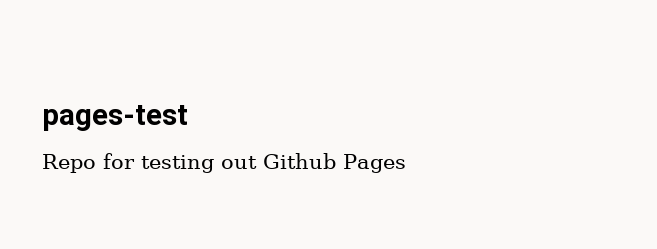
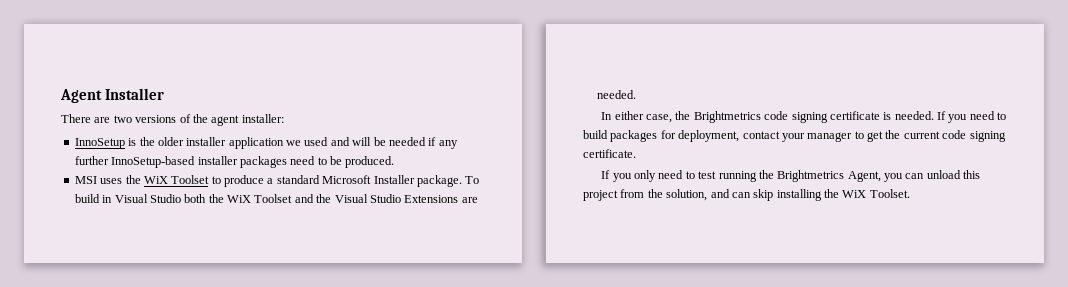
- pages-test
- Repo for testing out Github Pages
+ Agent Installer
+ There are two versions of the agent installer:
+ InnoSetup is the older installer application we used and will be needed if any further InnoSetup-based installer packages need to be produced.
+ MSI uses the WiX Toolset to produce a standard Microsoft Installer package. To build in Visual Studio both the WiX Toolset and the Visual Studio Extensions are needed.
+ In either case, the Brightmetrics code signing certificate is needed. If you need to build packages for deployment, contact your manager to get the current code signing certificate.
+ If you only need to test running the Brightmetrics Agent, you can unload this project from the solution, and can skip installing the WiX Toolset.

